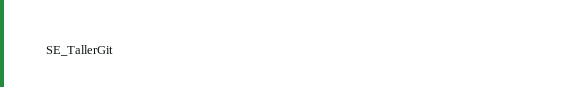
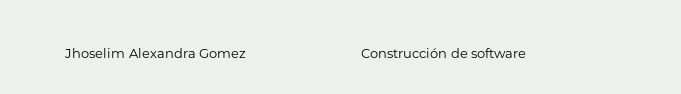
- SE_TallerGit
+ Jhoselim Alexandra Gomez Construcción de software

